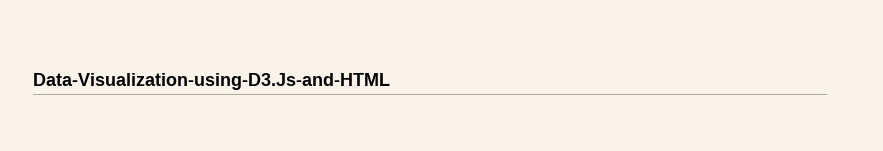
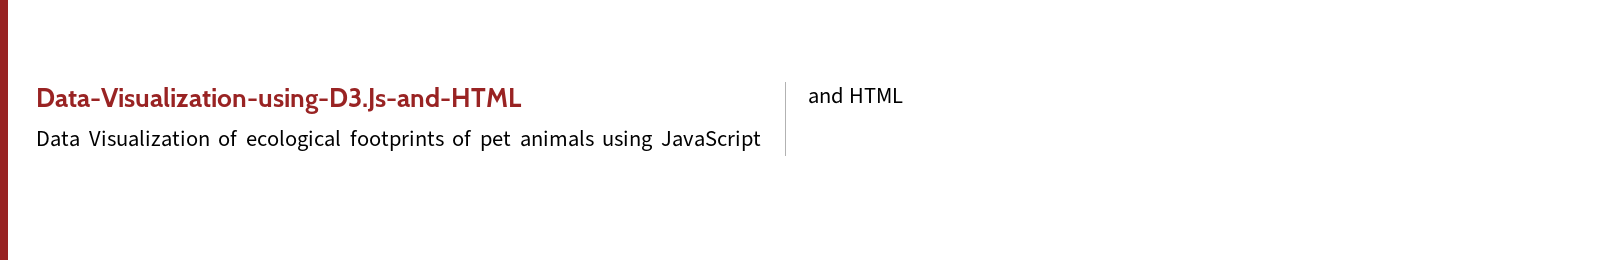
+ Data Visualization of ecological footprints of pet animals using JavaScript and HTML

